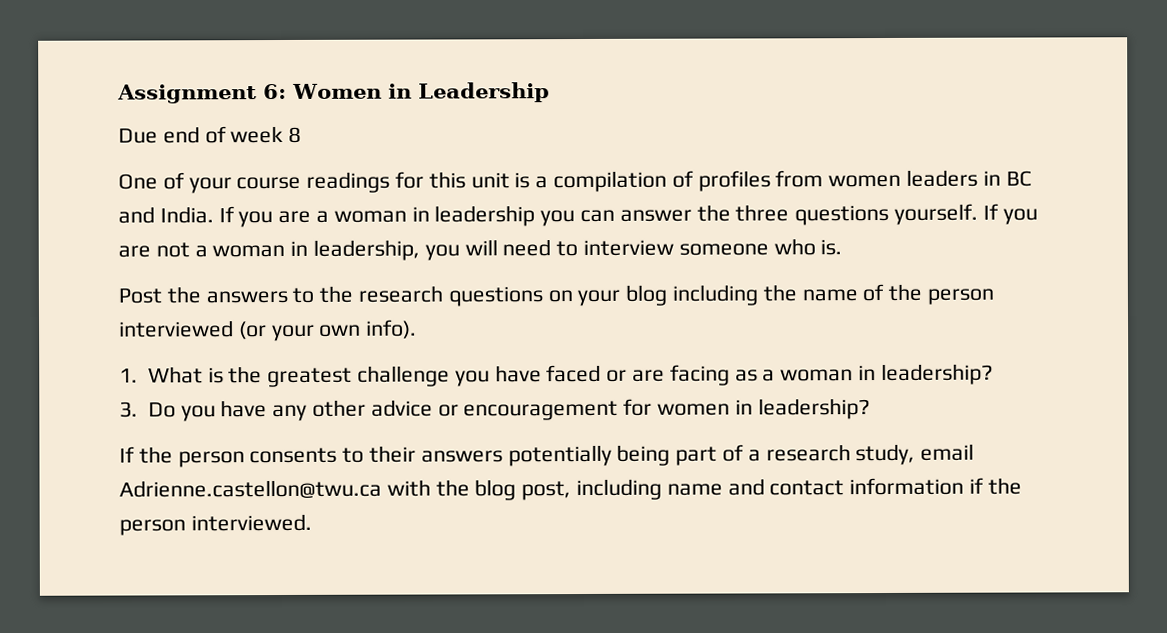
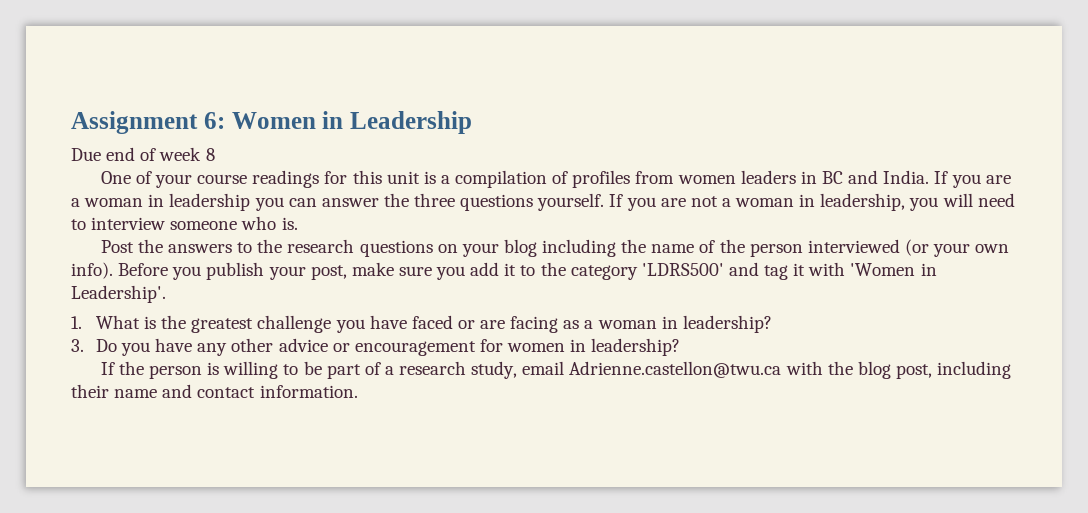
+ Before you publish your post, make sure you add it to the category 'LDRS500' and tag it with 'Women in Leadership'.
- If the person consents to their answers potentially being part of a research study, email Adrienne.castellon@twu.ca with the blog post, including name and contact information if the person interviewed.
+ If the person is willing to be part of a research study, email Adrienne.castellon@twu.ca with the blog post, including their name and contact information.

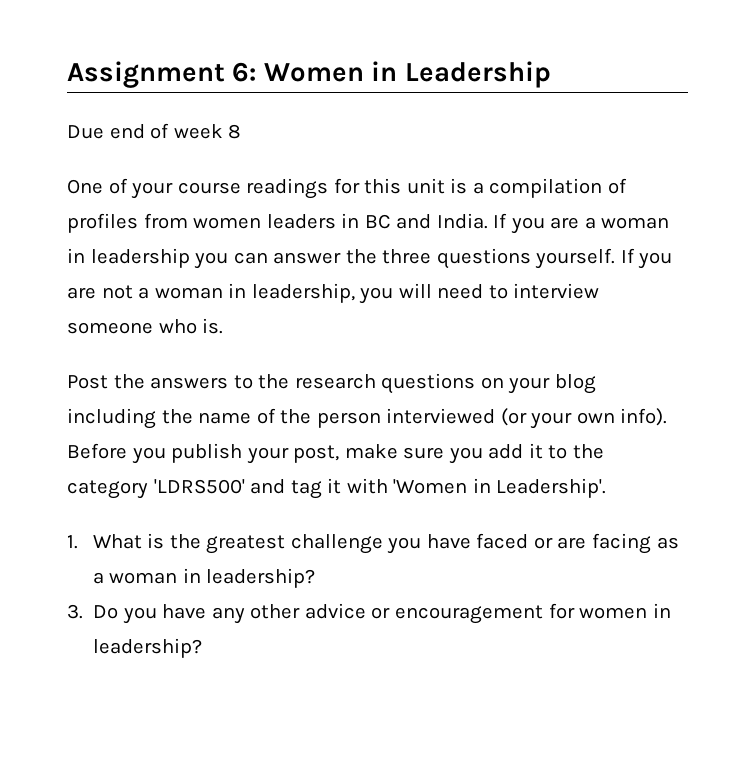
- If the person is willing to be part of a research study, email Adrienne.castellon@twu.ca with the blog post, including their name and contact information.

